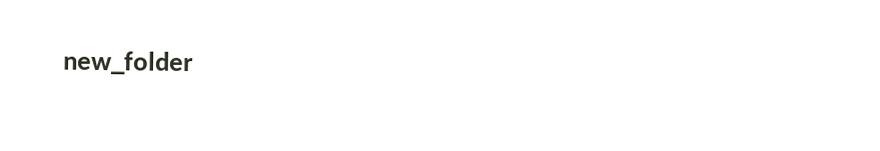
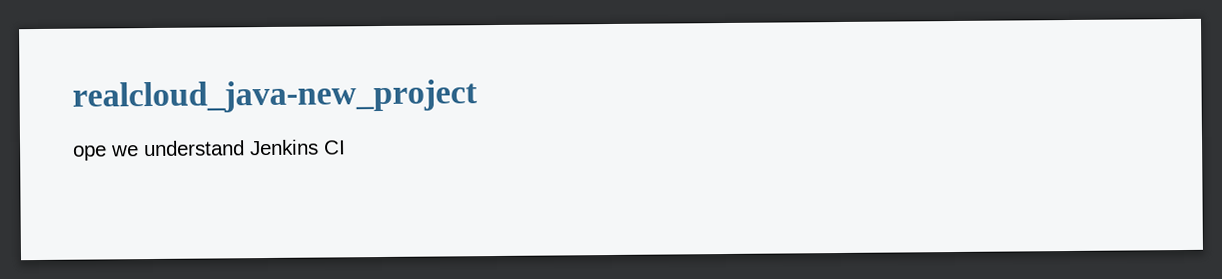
- new_folder
+ realcloud_java-new_project
+ ope we understand Jenkins CI

